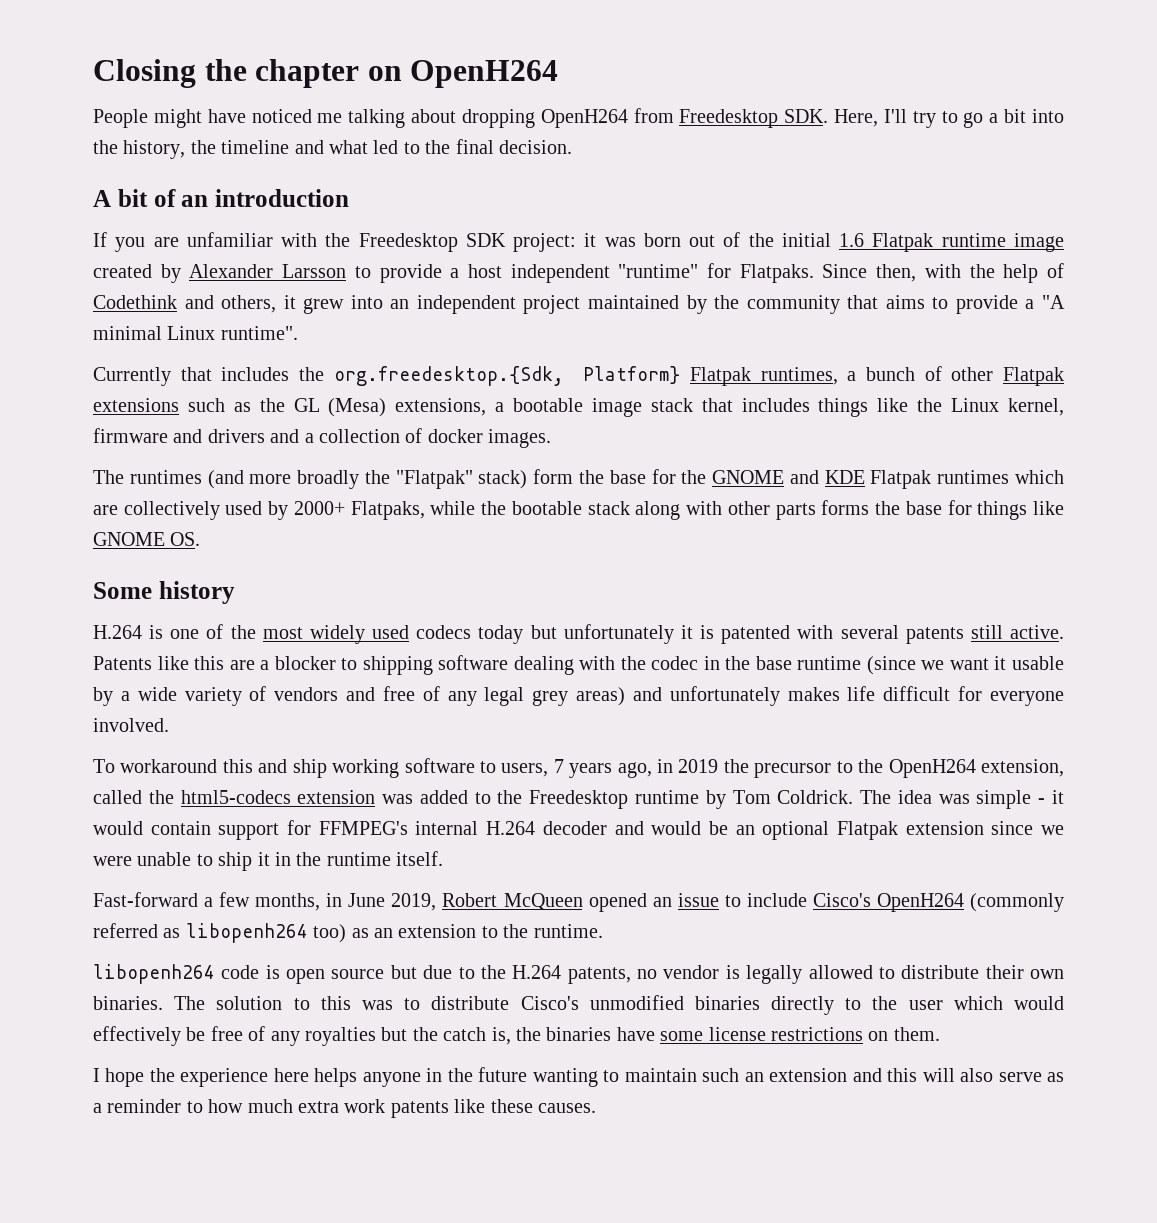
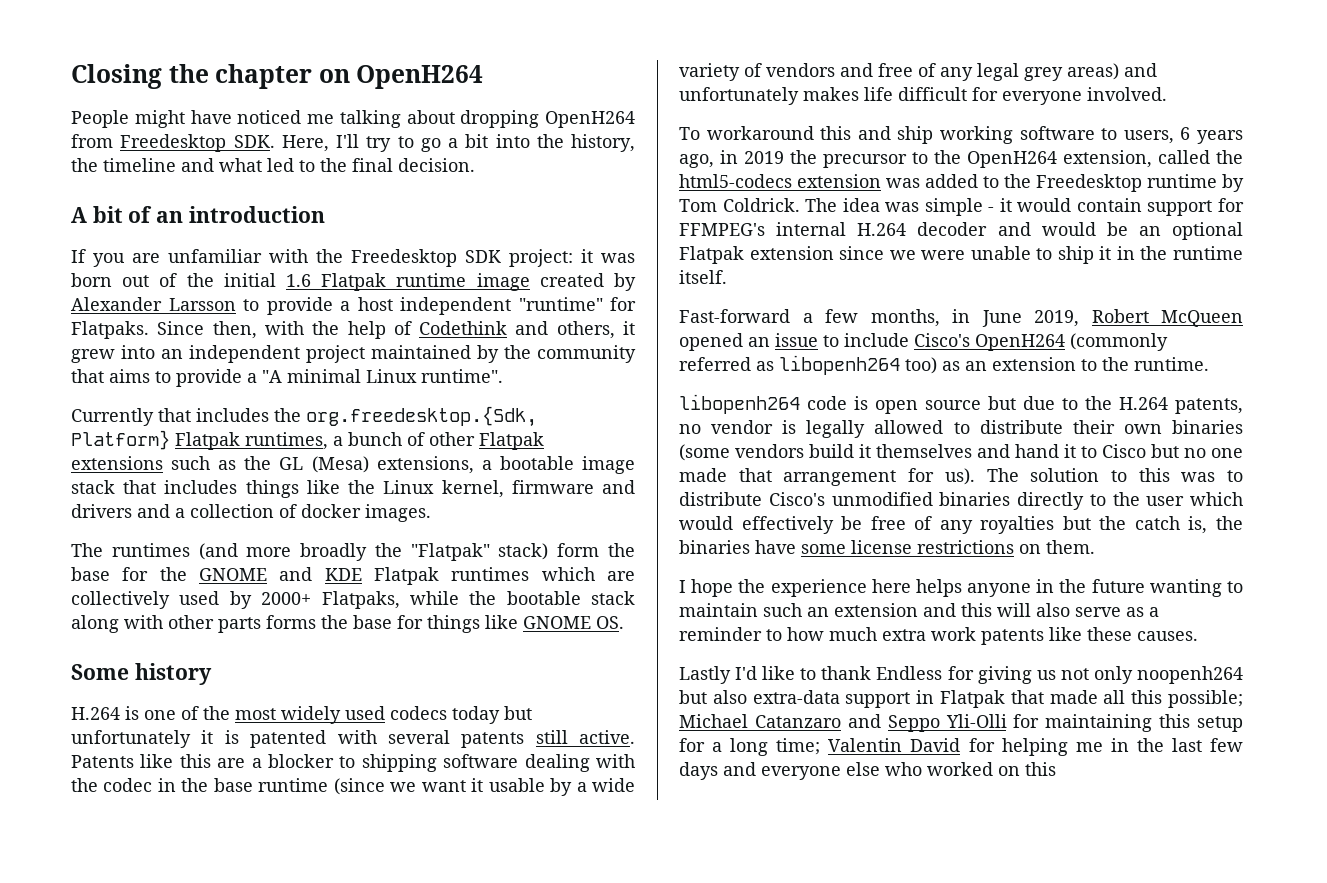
- To workaround this and ship working software to users, 7 years ago, in 2019 the precursor to the OpenH264 extension, called the html5-codecs extension was added to the Freedesktop runtime by Tom Coldrick.
+ To workaround this and ship working software to users, 6 years ago, in 2019 the precursor to the OpenH264 extension, called the html5-codecs extension was added to the Freedesktop runtime by Tom Coldrick.
- libopenh264 code is open source but due to the H.264 patents, no vendor is legally allowed to distribute their own binaries.
+ libopenh264 code is open source but due to the H.264 patents, no vendor is legally allowed to distribute their own binaries (some vendors build it themselves and hand it to Cisco but no one made that arrangement for us).
+ Lastly I'd like to thank Endless for giving us not only noopenh264 but also extra-data support in Flatpak that made all this possible; Michael Catanzaro and Seppo Yli-Olli for maintaining this setup for a long time; Valentin David for helping me in the last few days and everyone else who worked on this

